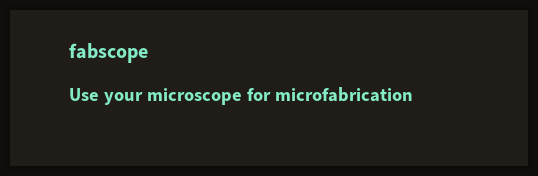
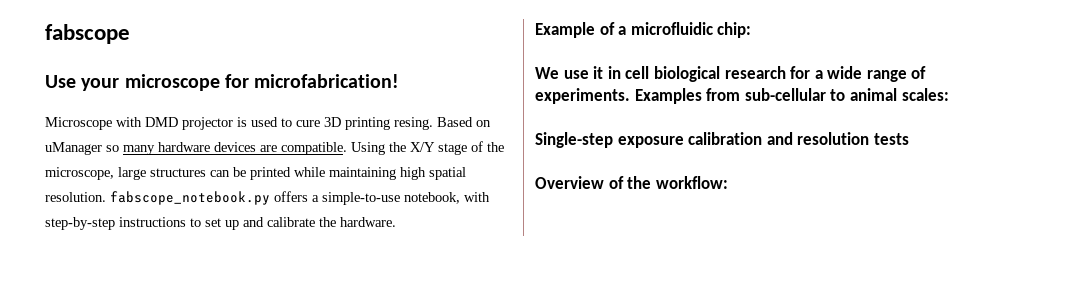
- Use your microscope for microfabrication
+ Use your microscope for microfabrication!
+ Microscope with DMD projector is used to cure 3D printing resing. Based on uManager so many hardware devices are compatible. Using the X/Y stage of the microscope, large structures can be printed while maintaining high spatial resolution. fabscope_notebook.py offers a simple-to-use notebook, with step-by-step instructions to set up and calibrate the hardware.
+ Example of a microfluidic chip:
+ We use it in cell biological research for a wide range of experiments. Examples from sub-cellular to animal scales:
+ Single-step exposure calibration and resolution tests
+ Overview of the workflow:

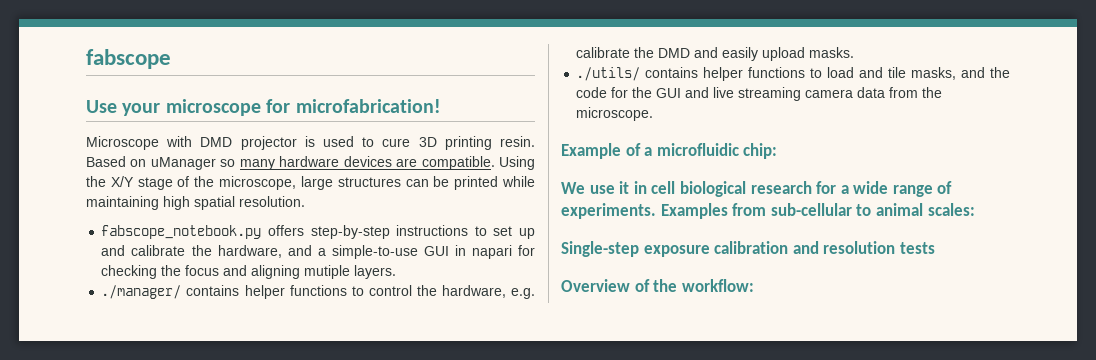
- Microscope with DMD projector is used to cure 3D printing resing.
+ Microscope with DMD projector is used to cure 3D printing resin.
- Using the X/Y stage of the microscope, large structures can be printed while maintaining high spatial resolution. fabscope_notebook.py offers a simple-to-use notebook, with step-by-step instructions to set up and calibrate the hardware.
+ Using the X/Y stage of the microscope, large structures can be printed while maintaining high spatial resolution.
+ fabscope_notebook.py offers step-by-step instructions to set up and calibrate the hardware, and a simple-to-use GUI in napari for checking the focus and aligning mutiple layers.
+ ./manager/ contains helper functions to control the hardware, e.g. calibrate the DMD and easily upload masks.
+ ./utils/ contains helper functions to load and tile masks, and the code for the GUI and live streaming camera data from the microscope.

